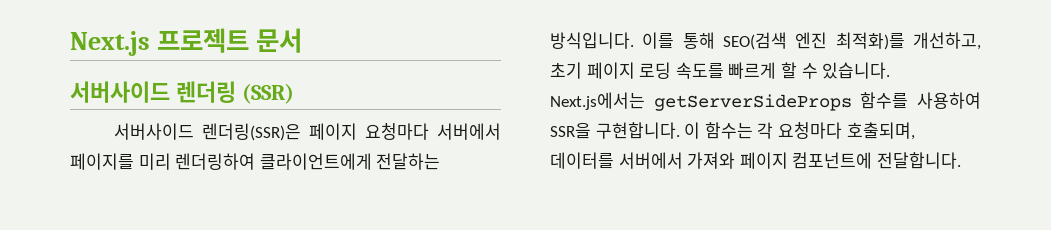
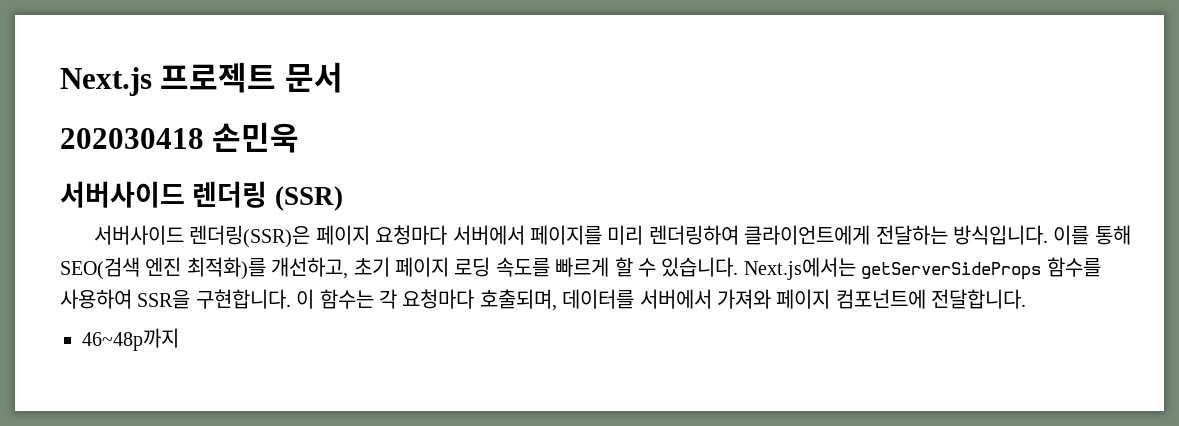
+ 202030418 손민욱
+ 46~48p까지

